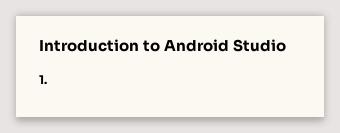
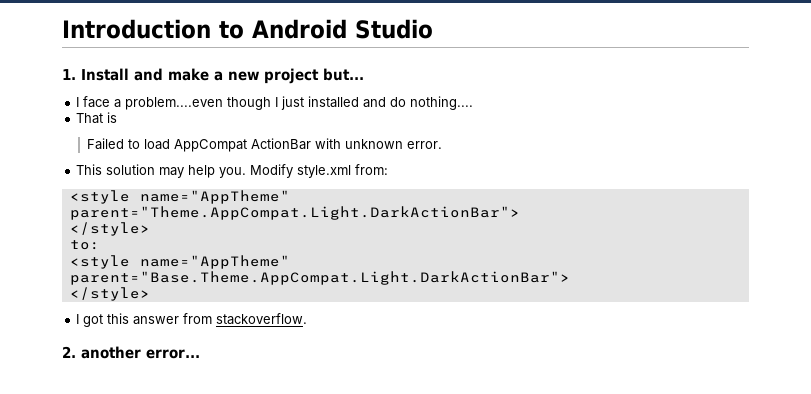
- 1.
+ 1. Install and make a new project but...
+ I face a problem....even though I just installed and do nothing....
+ That is
+ Failed to load AppCompat ActionBar with unknown error.
+ This solution may help you. Modify style.xml from:
+ <style name="AppTheme" parent="Theme.AppCompat.Light.DarkActionBar">
+ </style>
+ to:
+ <style name="AppTheme" parent="Base.Theme.AppCompat.Light.DarkActionBar">
+ </style>
+ I got this answer from stackoverflow.
+ 2. another error...

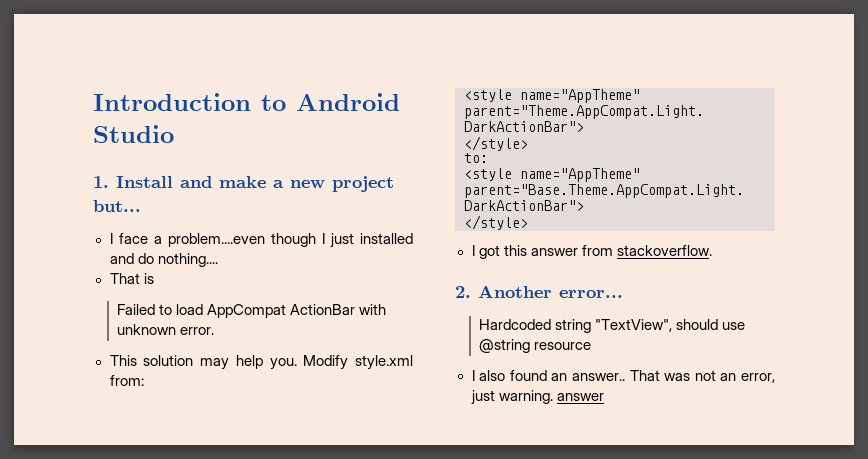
- 2. another error...
+ 2. Another error...
+ Hardcoded string "TextView", should use @string resource
+ I also found an answer.. That was not an error, just warning. answer

